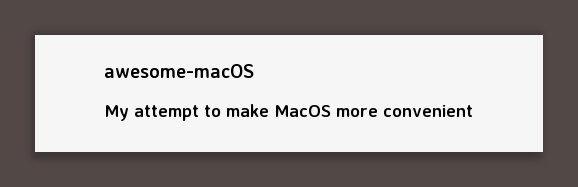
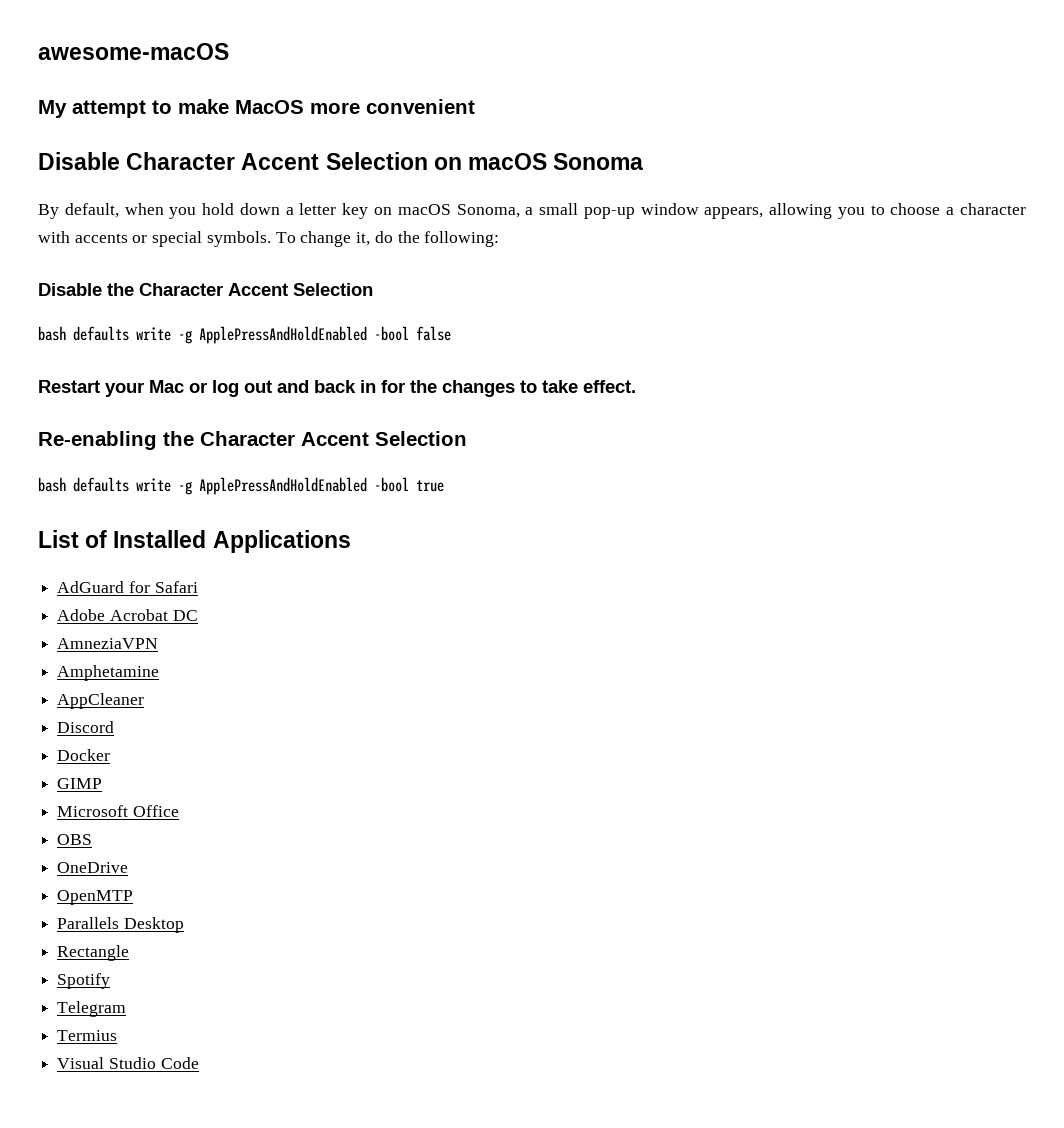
+ Disable Character Accent Selection on macOS Sonoma
+ By default, when you hold down a letter key on macOS Sonoma, a small pop-up window appears, allowing you to choose a character with accents or special symbols. To change it, do the following:
+ Disable the Character Accent Selection
+ bash defaults write -g ApplePressAndHoldEnabled -bool false
+ Restart your Mac or log out and back in for the changes to take effect.
+ Re-enabling the Character Accent Selection
+ bash defaults write -g ApplePressAndHoldEnabled -bool true
+ List of Installed Applications
+ AdGuard for Safari
+ Adobe Acrobat DC
+ AmneziaVPN
+ Amphetamine
+ AppCleaner
+ Discord
+ Docker
+ GIMP
+ Microsoft Office
+ OBS
+ OneDrive
+ OpenMTP
+ Parallels Desktop
+ Rectangle
+ Spotify
+ Telegram
+ Termius
+ Visual Studio Code

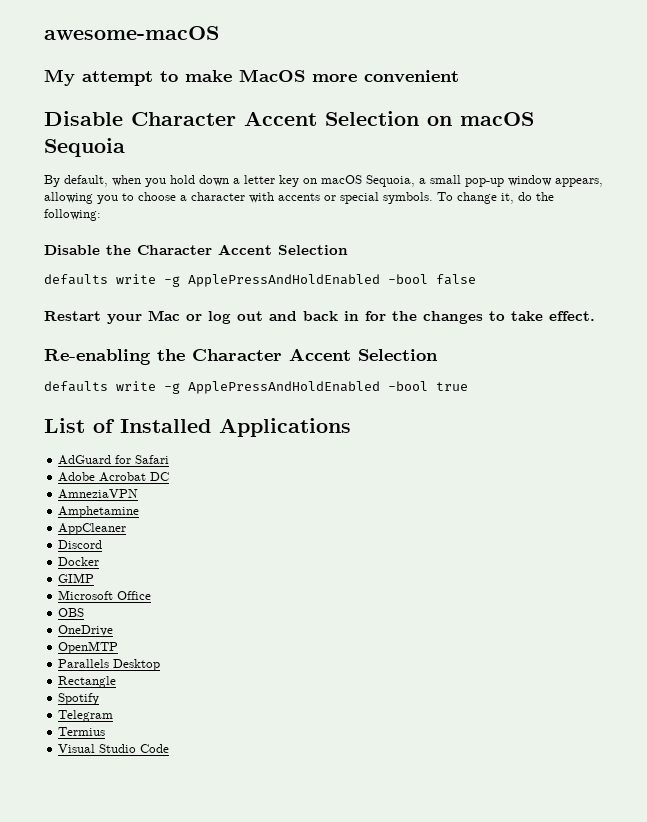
- Disable Character Accent Selection on macOS Sonoma
+ Disable Character Accent Selection on macOS Sequoia
- By default, when you hold down a letter key on macOS Sonoma, a small pop-up window appears, allowing you to choose a character with accents or special symbols.
+ By default, when you hold down a letter key on macOS Sequoia, a small pop-up window appears, allowing you to choose a character with accents or special symbols.
- bash defaults write -g ApplePressAndHoldEnabled -bool false
+ defaults write -g ApplePressAndHoldEnabled -bool false
- bash defaults write -g ApplePressAndHoldEnabled -bool true
+ defaults write -g ApplePressAndHoldEnabled -bool true

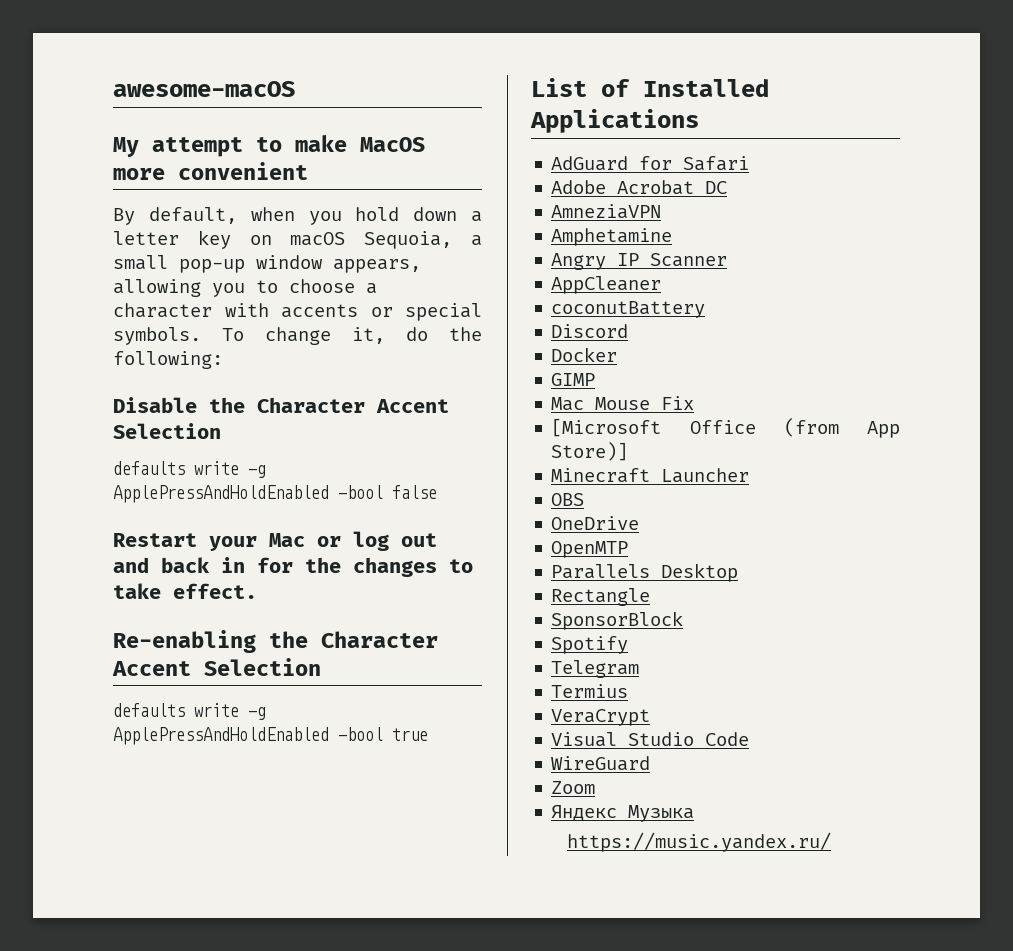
- Disable Character Accent Selection on macOS Sequoia
+ Angry IP Scanner
+ coconutBattery
- Microsoft Office
+ Mac Mouse Fix
+ [Microsoft Office (from App Store)]
+ Minecraft Launcher
+ SponsorBlock
+ VeraCrypt
+ WireGuard
+ Zoom
+ Яндекс Музыка
+ https://music.yandex.ru/

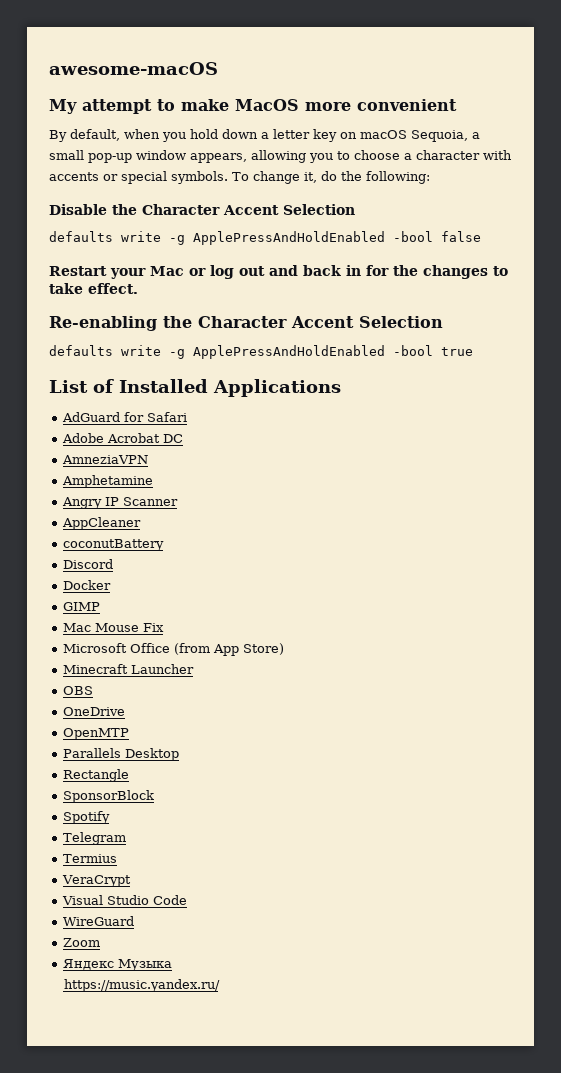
- [Microsoft Office (from App Store)]
+ Microsoft Office (from App Store)

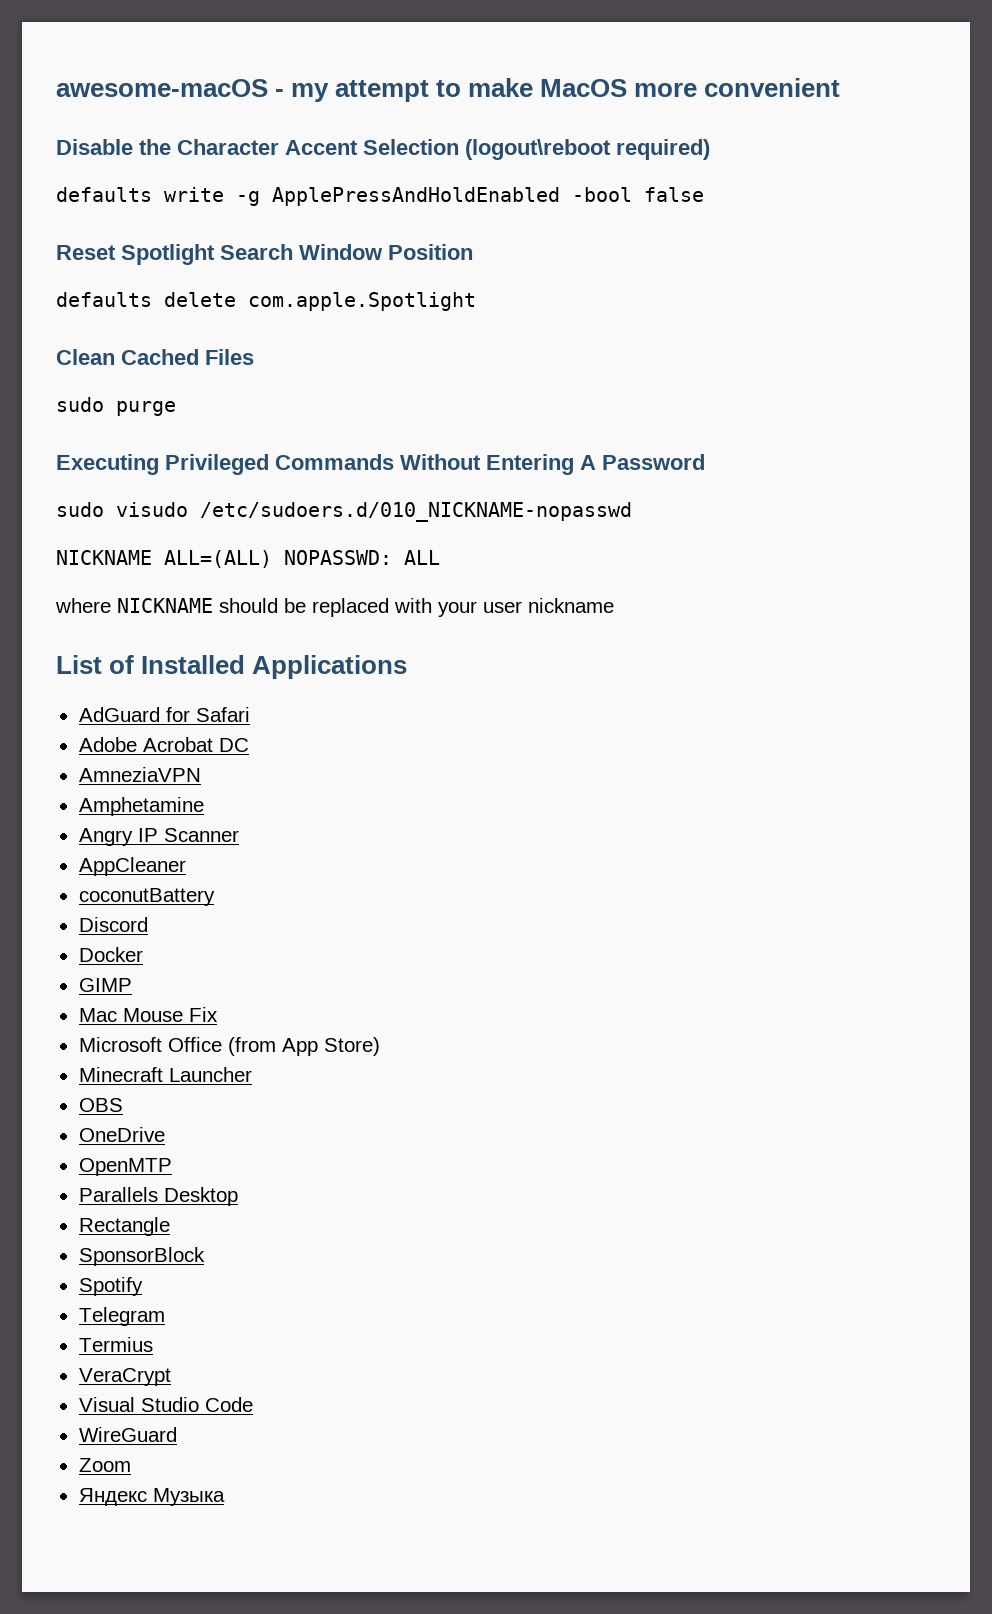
- awesome-macOS
- My attempt to make MacOS more convenient
+ awesome-macOS - my attempt to make MacOS more convenient
- By default, when you hold down a letter key on macOS Sequoia, a small pop-up window appears, allowing you to choose a character with accents or special symbols. To change it, do the following:
- Disable the Character Accent Selection
+ Disable the Character Accent Selection (logout\reboot required)
- Restart your Mac or log out and back in for the changes to take effect.
- Re-enabling the Character Accent Selection
- defaults write -g ApplePressAndHoldEnabled -bool true
+ Reset Spotlight Search Window Position
+ defaults delete com.apple.Spotlight
+ Clean Cached Files
+ sudo purge
+ Executing Privileged Commands Without Entering A Password
+ sudo visudo /etc/sudoers.d/010_NICKNAME-nopasswd
+ NICKNAME ALL=(ALL) NOPASSWD: ALL
+ where NICKNAME should be replaced with your user nickname
- https://music.yandex.ru/

